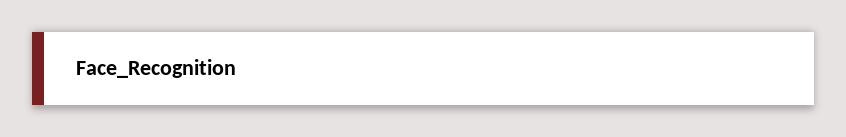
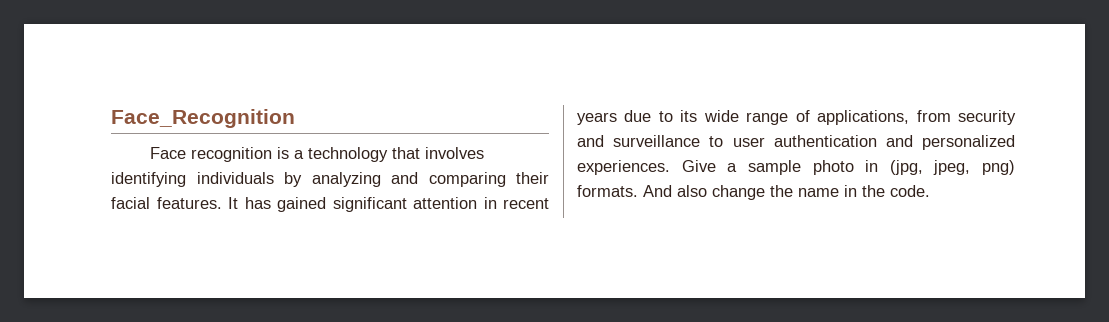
+ Face recognition is a technology that involves identifying individuals by analyzing and comparing their facial features. It has gained significant attention in recent years due to its wide range of applications, from security and surveillance to user authentication and personalized experiences. Give a sample photo in (jpg, jpeg, png) formats. And also change the name in the code.

